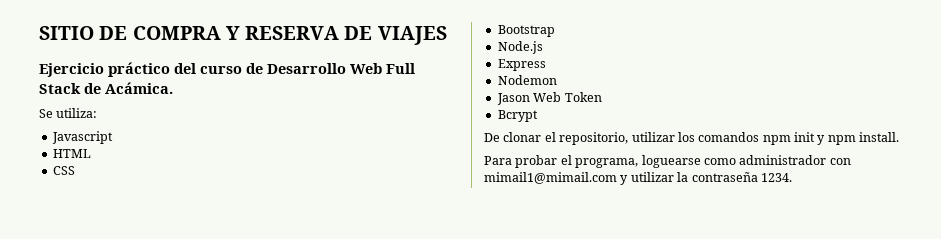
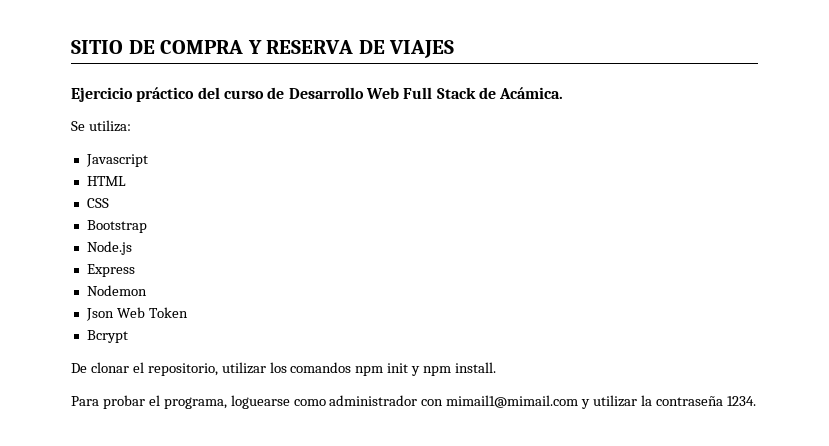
- Jason Web Token
+ Json Web Token

